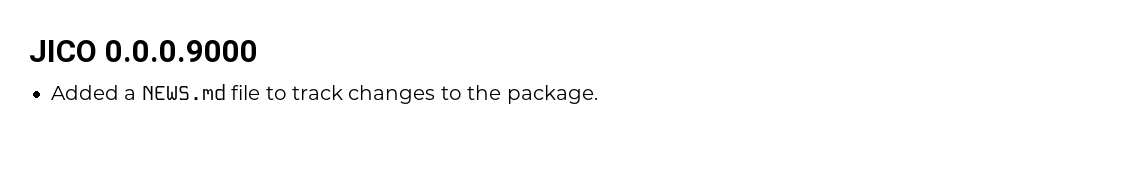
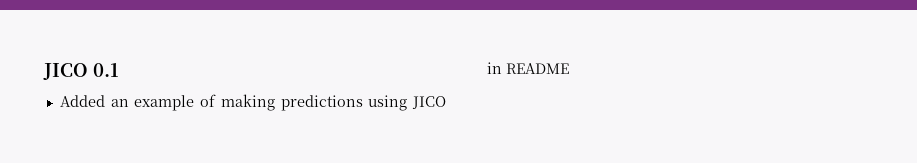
- JICO 0.0.0.9000
+ JICO 0.1
- Added a NEWS.md file to track changes to the package.
+ Added an example of making predictions using JICO in README

